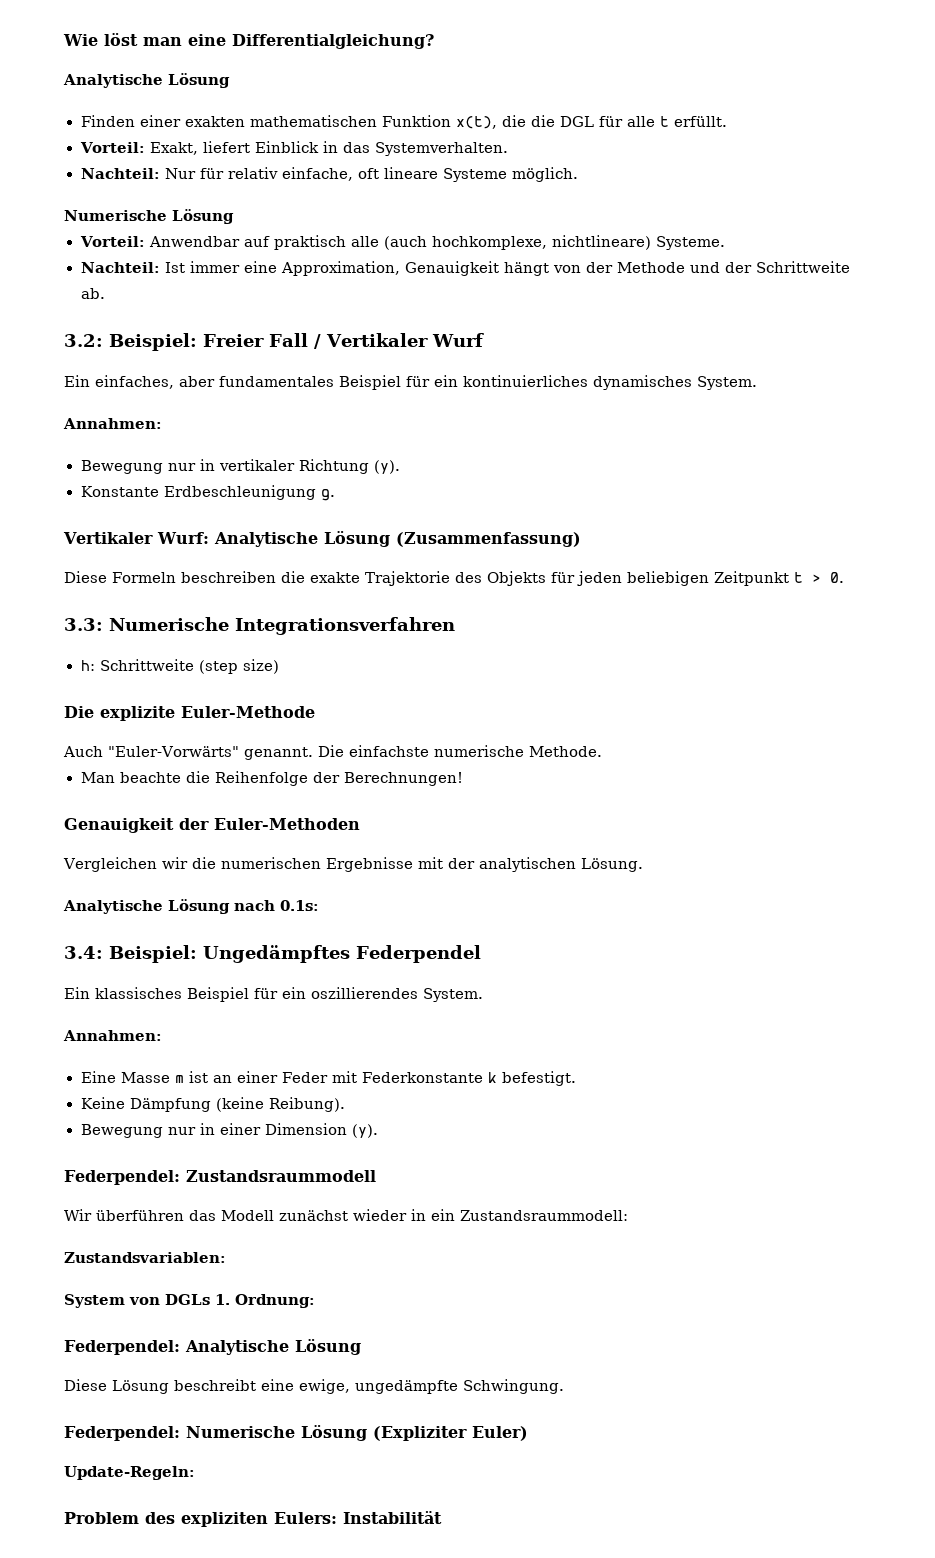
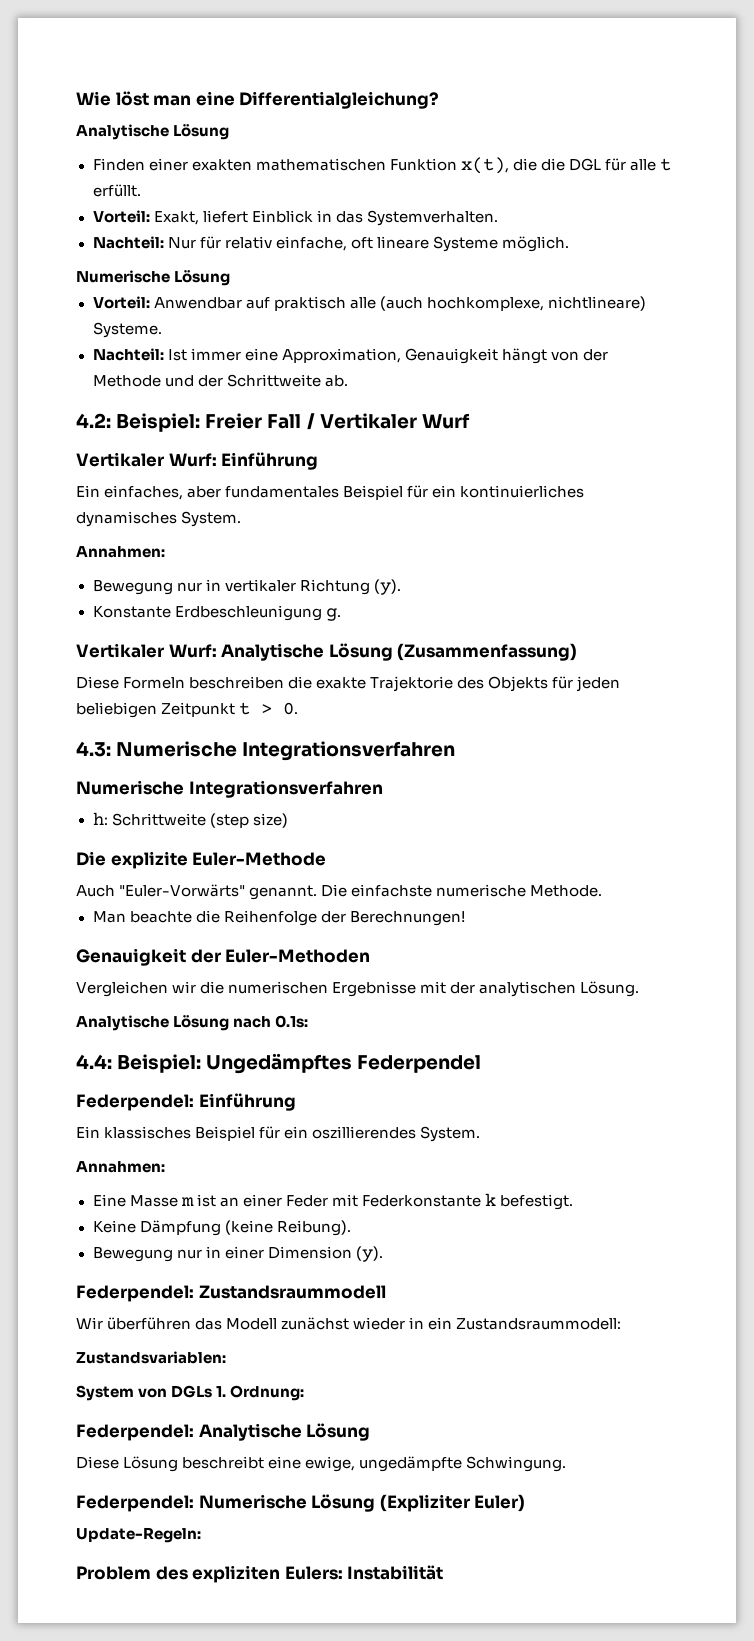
- 3.2: Beispiel: Freier Fall / Vertikaler Wurf
+ 4.2: Beispiel: Freier Fall / Vertikaler Wurf
+ Vertikaler Wurf: Einführung
- 3.3: Numerische Integrationsverfahren
+ 4.3: Numerische Integrationsverfahren
+ Numerische Integrationsverfahren
- 3.4: Beispiel: Ungedämpftes Federpendel
+ 4.4: Beispiel: Ungedämpftes Federpendel
+ Federpendel: Einführung

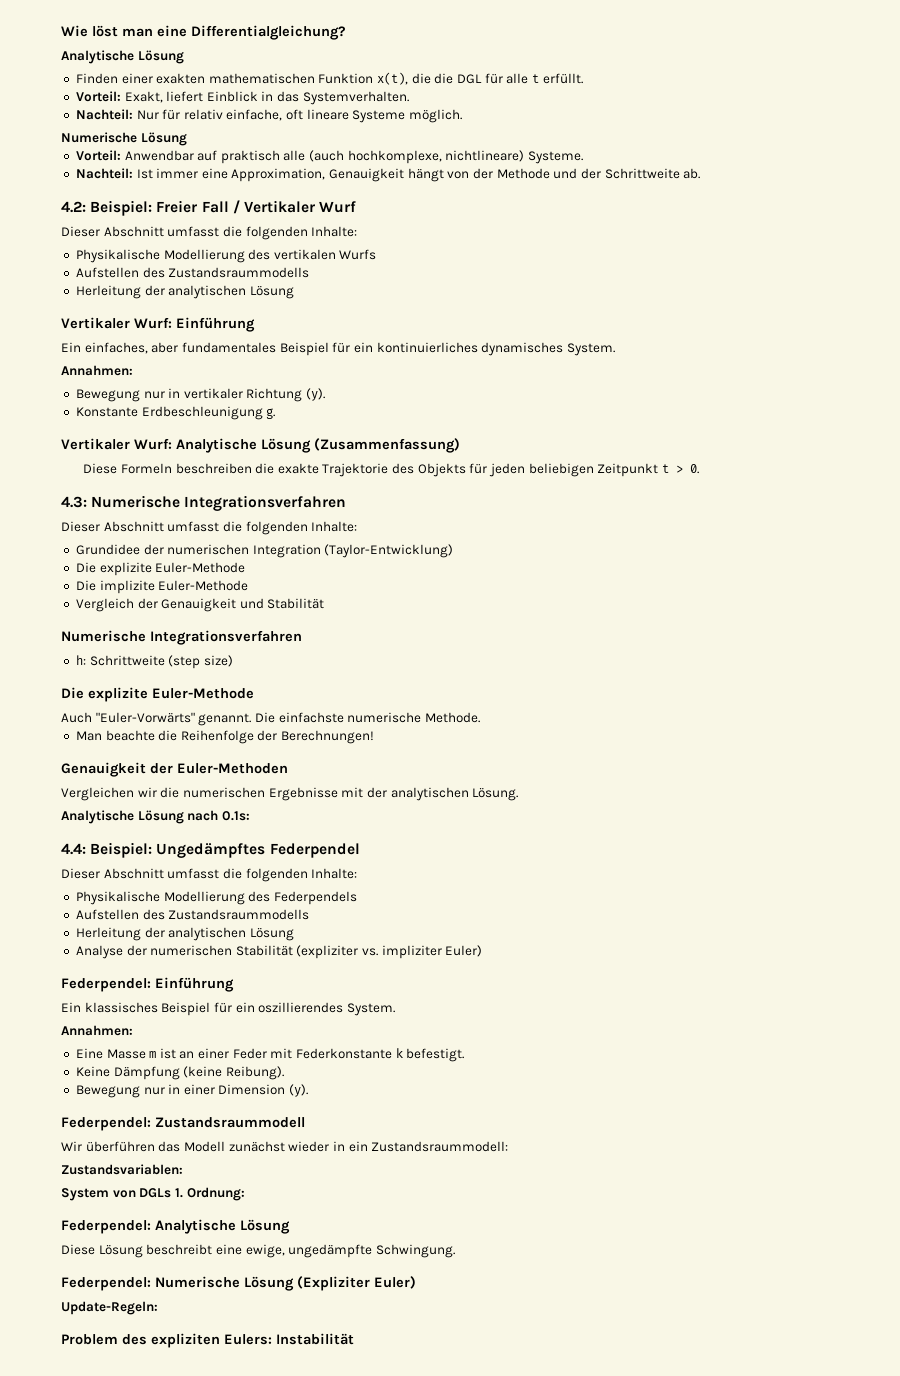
  4.2: Beispiel: Freier Fall / Vertikaler Wurf
+ Dieser Abschnitt umfasst die folgenden Inhalte:
+ Physikalische Modellierung des vertikalen Wurfs
+ Aufstellen des Zustandsraummodells
+ Herleitung der analytischen Lösung
  4.3: Numerische Integrationsverfahren
+ Dieser Abschnitt umfasst die folgenden Inhalte:
+ Grundidee der numerischen Integration (Taylor-Entwicklung)
+ Die explizite Euler-Methode
+ Die implizite Euler-Methode
+ Vergleich der Genauigkeit und Stabilität
  4.4: Beispiel: Ungedämpftes Federpendel
+ Dieser Abschnitt umfasst die folgenden Inhalte:
+ Physikalische Modellierung des Federpendels
+ Aufstellen des Zustandsraummodells
+ Herleitung der analytischen Lösung
+ Analyse der numerischen Stabilität (expliziter vs. impliziter Euler)

